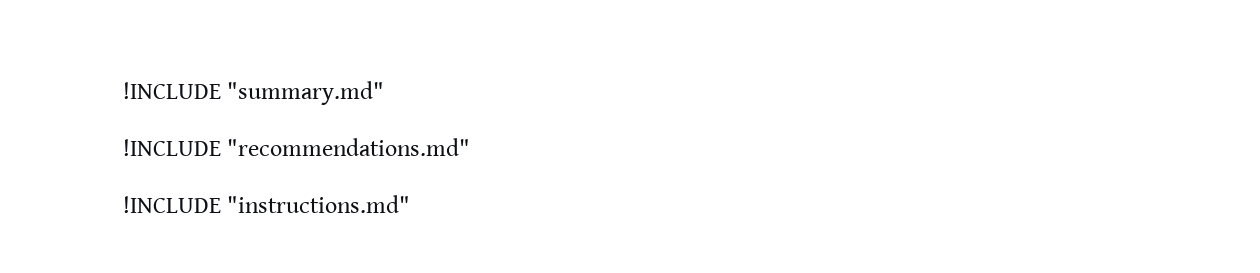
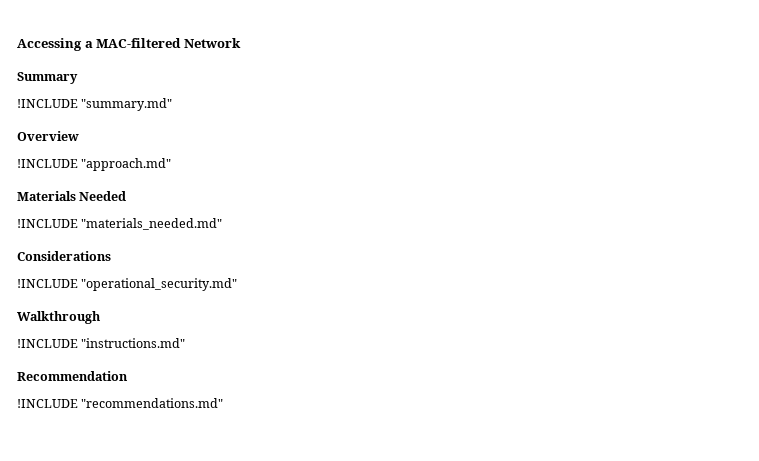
+ Accessing a MAC-filtered Network
+ Summary
- !INCLUDE "recommendations.md"
+ Overview
+ !INCLUDE "approach.md"
+ Materials Needed
+ !INCLUDE "materials_needed.md"
+ Considerations
+ !INCLUDE "operational_security.md"
+ Walkthrough
+ Recommendation
+ !INCLUDE "recommendations.md"

